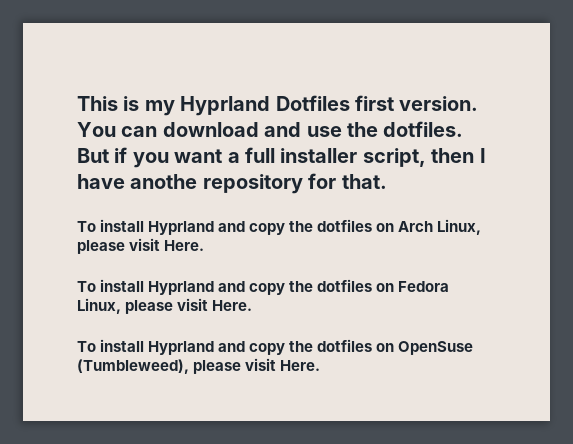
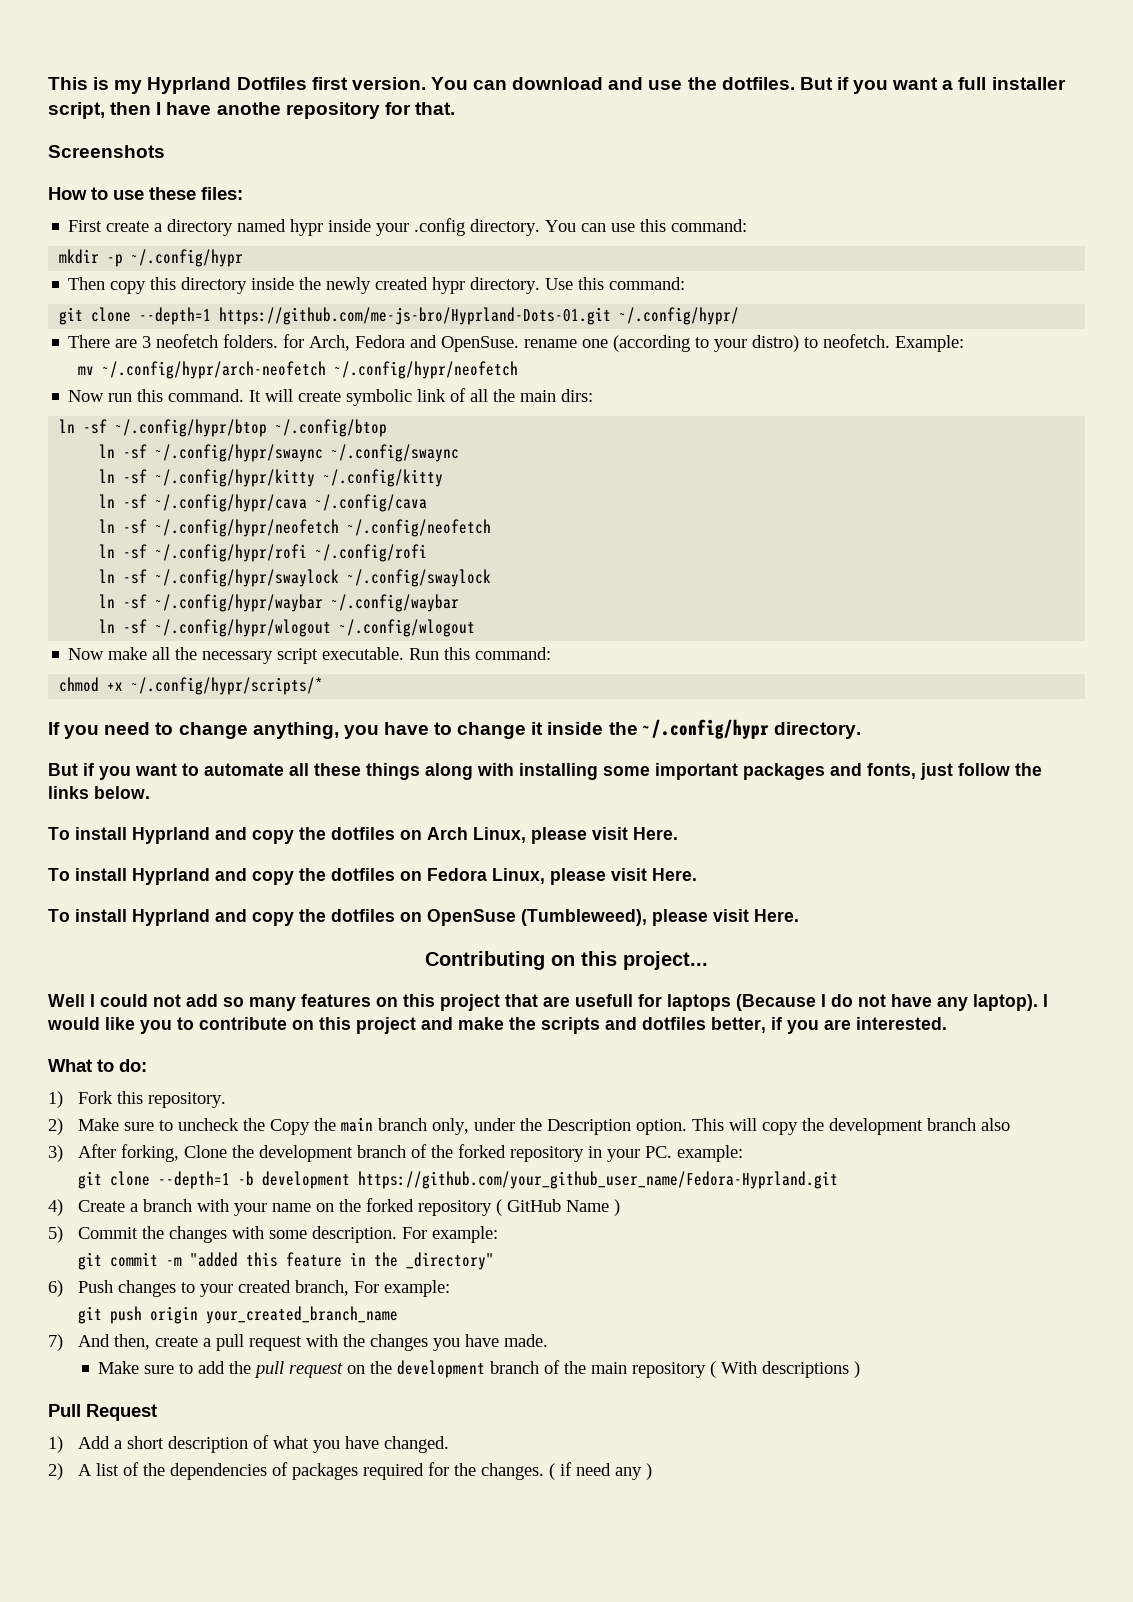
+ Screenshots
+ How to use these files:
+ First create a directory named hypr inside your .config directory. You can use this command:
+ mkdir -p ~/.config/hypr
+ Then copy this directory inside the newly created hypr directory. Use this command:
+ git clone --depth=1 https://github.com/me-js-bro/Hyprland-Dots-01.git ~/.config/hypr/
+ There are 3 neofetch folders. for Arch, Fedora and OpenSuse. rename one (according to your distro) to neofetch. Example:
+ mv ~/.config/hypr/arch-neofetch ~/.config/hypr/neofetch
+ Now run this command. It will create symbolic link of all the main dirs:
+ ln -sf ~/.config/hypr/btop ~/.config/btop
+ ln -sf ~/.config/hypr/swaync ~/.config/swaync
+ ln -sf ~/.config/hypr/kitty ~/.config/kitty
+ ln -sf ~/.config/hypr/cava ~/.config/cava
+ ln -sf ~/.config/hypr/neofetch ~/.config/neofetch
+ ln -sf ~/.config/hypr/rofi ~/.config/rofi
+ ln -sf ~/.config/hypr/swaylock ~/.config/swaylock
+ ln -sf ~/.config/hypr/waybar ~/.config/waybar
+ ln -sf ~/.config/hypr/wlogout ~/.config/wlogout
+ Now make all the necessary script executable. Run this command:
+ chmod +x ~/.config/hypr/scripts/*
+ If you need to change anything, you have to change it inside the ~/.config/hypr directory.
+ But if you want to automate all these things along with installing some important packages and fonts, just follow the links below.
+ Contributing on this project...
+ Well I could not add so many features on this project that are usefull for laptops (Because I do not have any laptop). I would like you to contribute on this project and make the scripts and dotfiles better, if you are interested.
+ What to do:
+ 1) Fork this repository.
+ 2) Make sure to uncheck the Copy the main branch only, under the Description option. This will copy the development branch also
+ 3) After forking, Clone the development branch of the forked repository in your PC. example:
+ git clone --depth=1 -b development https://github.com/your_github_user_name/Fedora-Hyprland.git
+ 4) Create a branch with your name on the forked repository ( GitHub Name )
+ 5) Commit the changes with some description. For example:
+ git commit -m "added this feature in the _directory"
+ 6) Push changes to your created branch, For example:
+ git push origin your_created_branch_name
+ 7) And then, create a pull request with the changes you have made.
+ Make sure to add the pull request on the development branch of the main repository ( With descriptions )
+ Pull Request
+ 1) Add a short description of what you have changed.
+ 2) A list of the dependencies of packages required for the changes. ( if need any )

